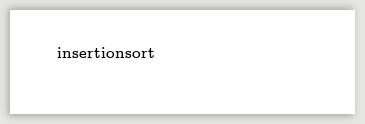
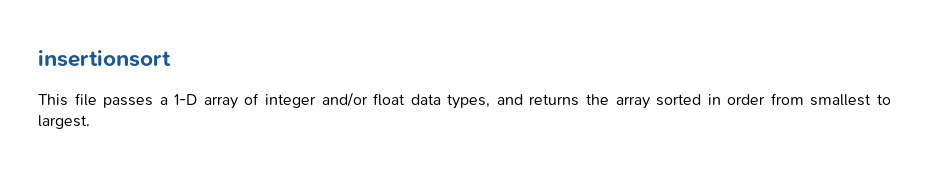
+ This file passes a 1-D array of integer and/or float data types, and returns the array sorted in order from smallest to largest.

